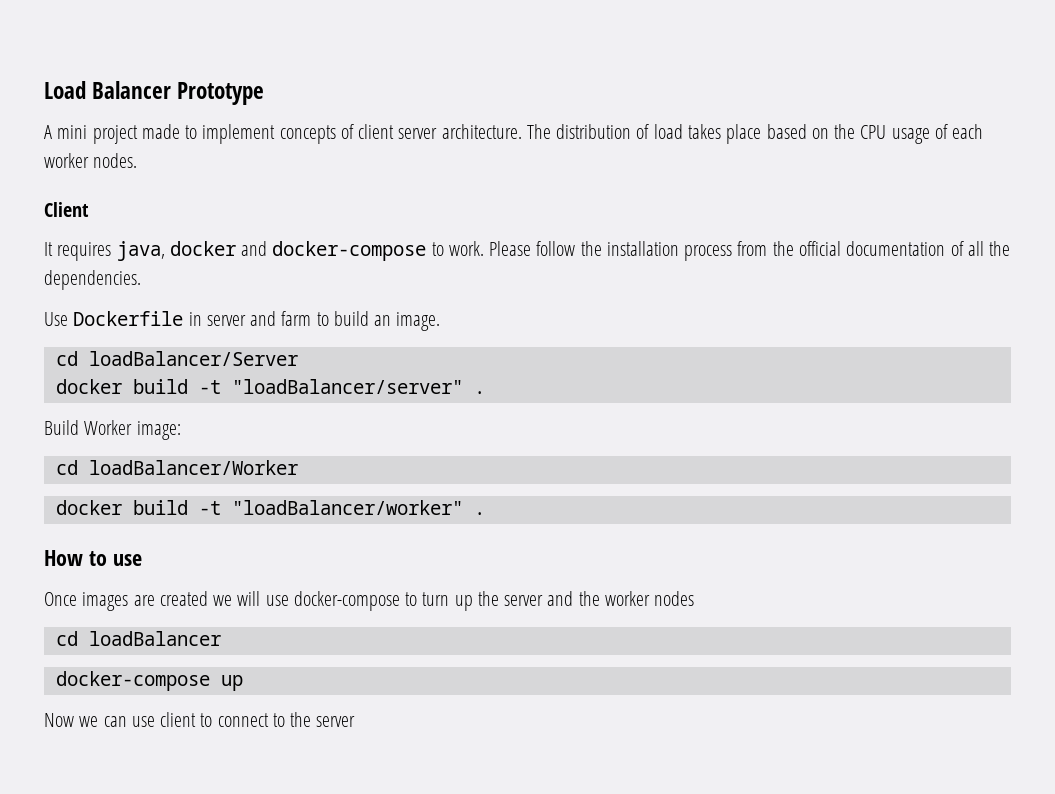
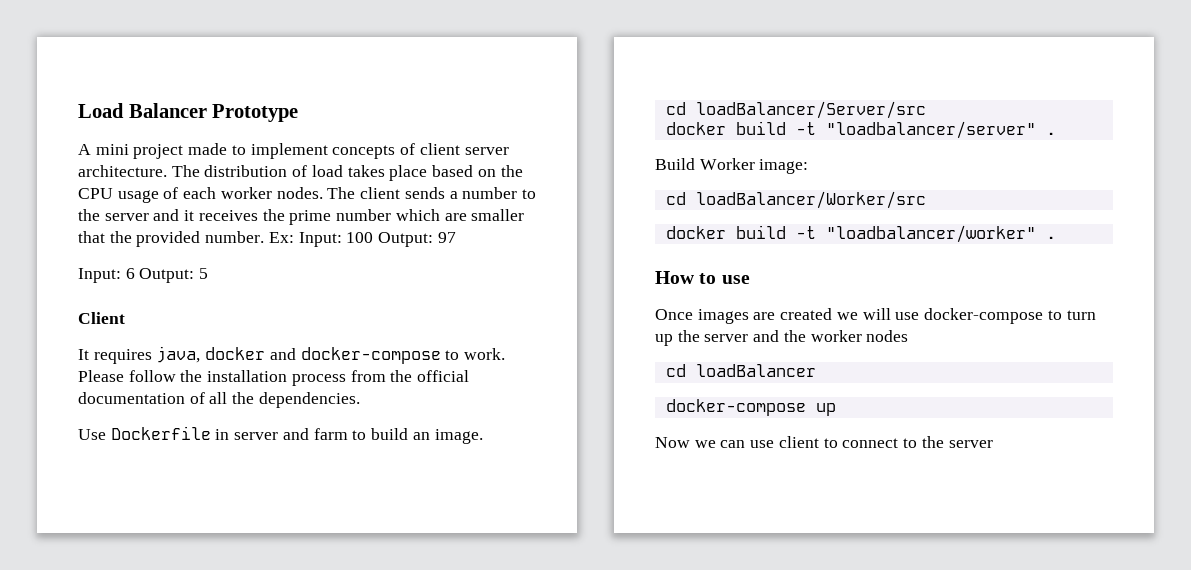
+ The client sends a number to the server and it receives the prime number which are smaller that the provided number. Ex: Input: 100 Output: 97
+ Input: 6 Output: 5
- cd loadBalancer/Server
- docker build -t "loadBalancer/server" .
+ cd loadBalancer/Server/src
+ docker build -t "loadbalancer/server" .
- cd loadBalancer/Worker
- docker build -t "loadBalancer/worker" .
+ cd loadBalancer/Worker/src
+ docker build -t "loadbalancer/worker" .

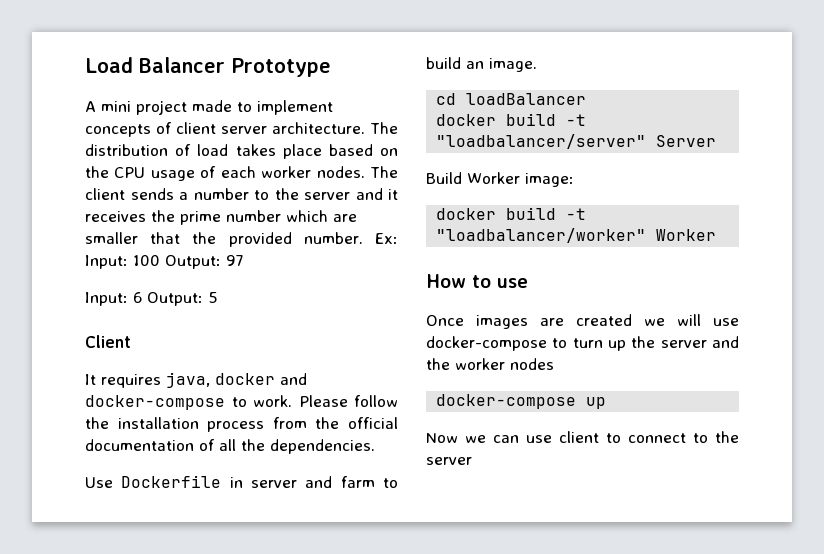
- cd loadBalancer/Server/src
+ cd loadBalancer
- docker build -t "loadbalancer/server" .
+ docker build -t "loadbalancer/server" Server
- cd loadBalancer/Worker/src
- docker build -t "loadbalancer/worker" .
+ docker build -t "loadbalancer/worker" Worker
- cd loadBalancer

